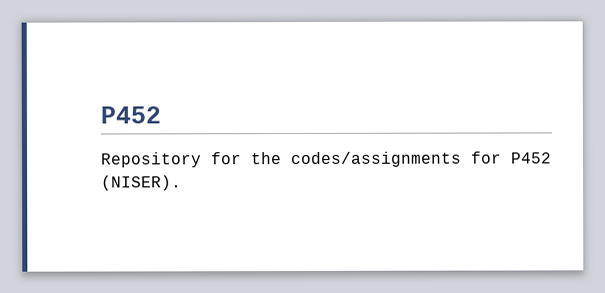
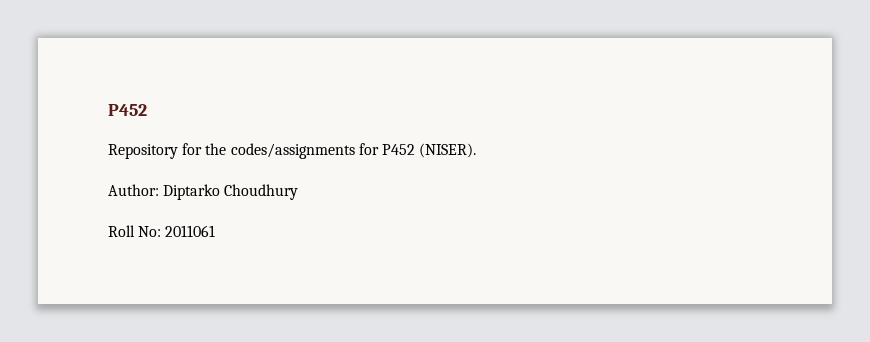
+ Author: Diptarko Choudhury
+ Roll No: 2011061

